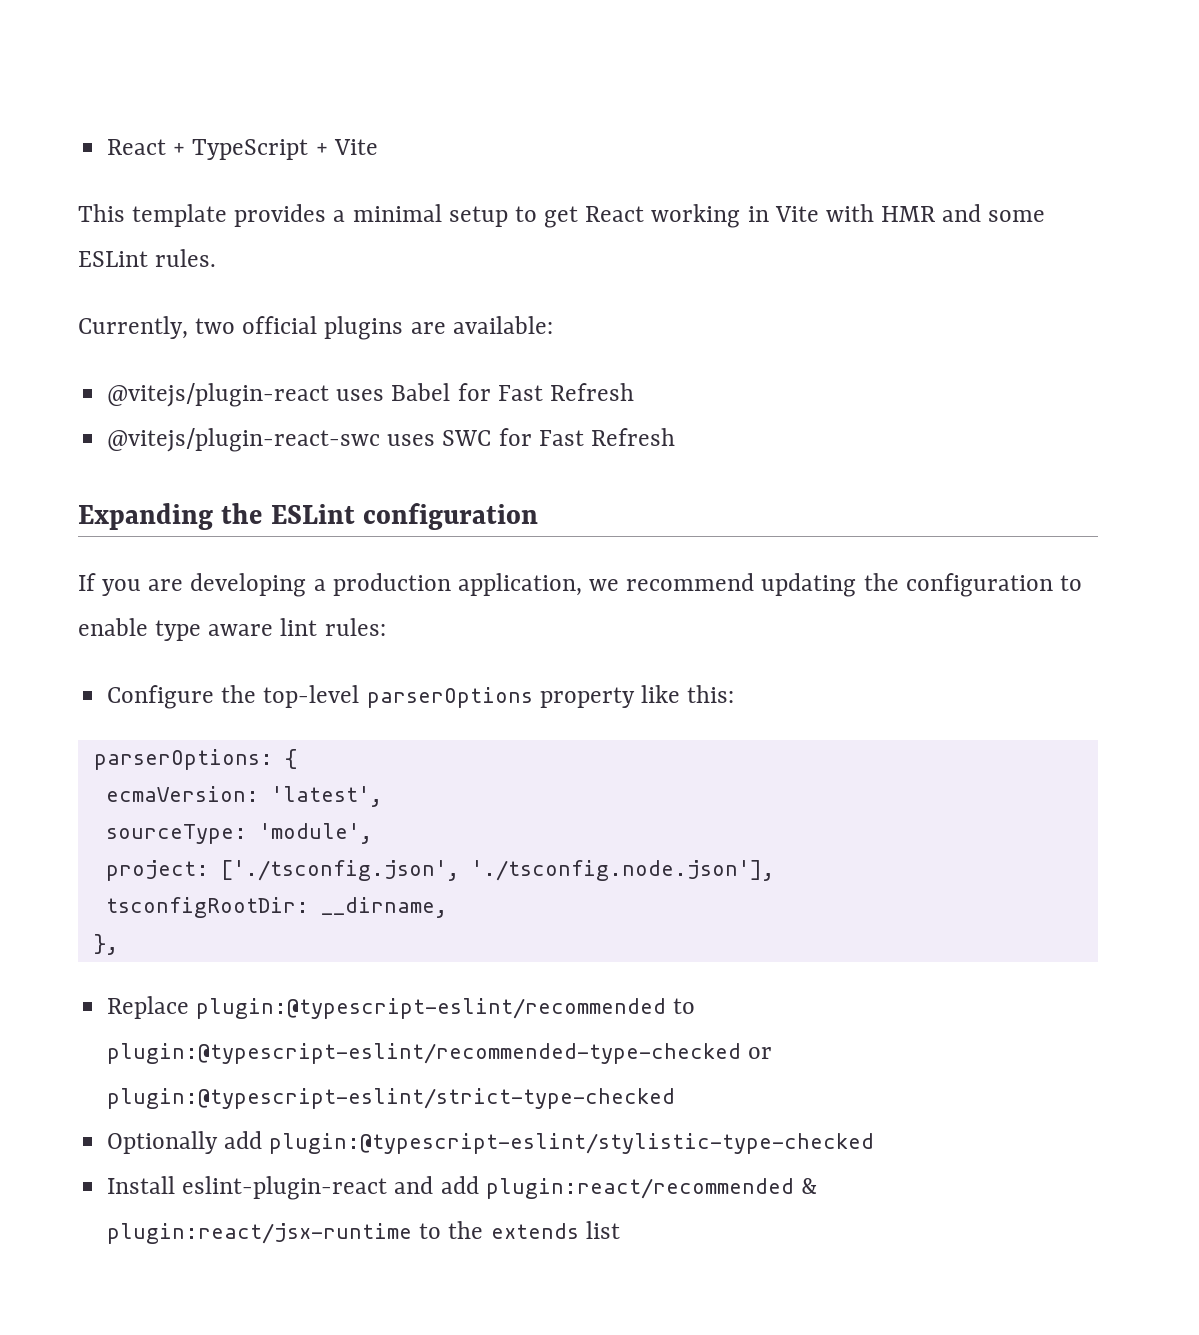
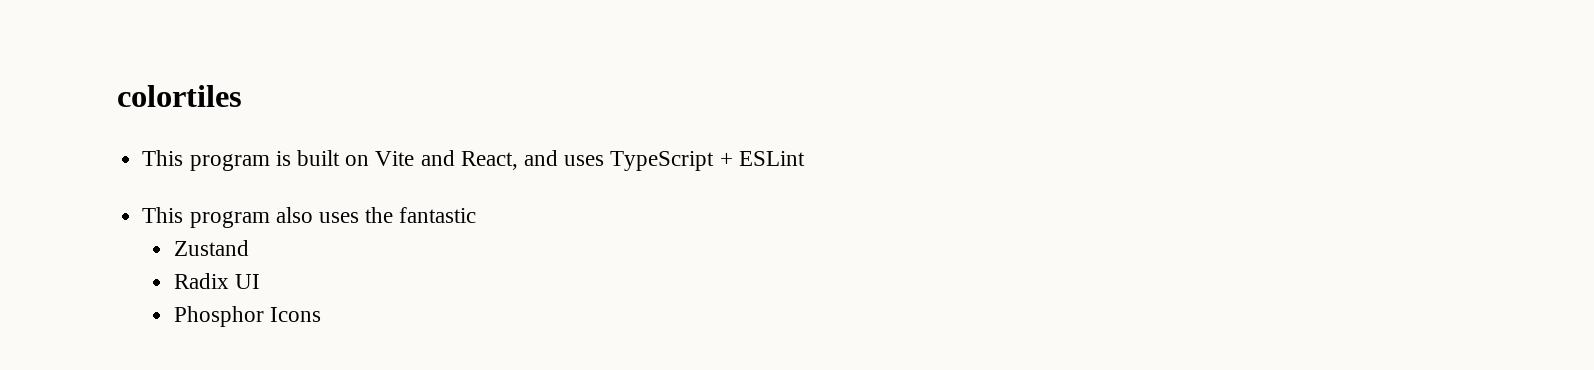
- React + TypeScript + Vite
- This template provides a minimal setup to get React working in Vite with HMR and some ESLint rules.
- Currently, two official plugins are available:
- @vitejs/plugin-react uses Babel for Fast Refresh
- @vitejs/plugin-react-swc uses SWC for Fast Refresh
- Expanding the ESLint configuration
- If you are developing a production application, we recommend updating the configuration to enable type aware lint rules:
- Configure the top-level parserOptions property like this:
- parserOptions: {
- ecmaVersion: 'latest',
- sourceType: 'module',
- project: ['./tsconfig.json', './tsconfig.node.json'],
- tsconfigRootDir: __dirname,
- },
- Replace plugin:@typescript-eslint/recommended to plugin:@typescript-eslint/recommended-type-checked or plugin:@typescript-eslint/strict-type-checked
- Optionally add plugin:@typescript-eslint/stylistic-type-checked
- Install eslint-plugin-react and add plugin:react/recommended & plugin:react/jsx-runtime to the extends list
+ colortiles
+ This program is built on Vite and React, and uses TypeScript + ESLint
+ This program also uses the fantastic
+ Zustand
+ Radix UI
+ Phosphor Icons

